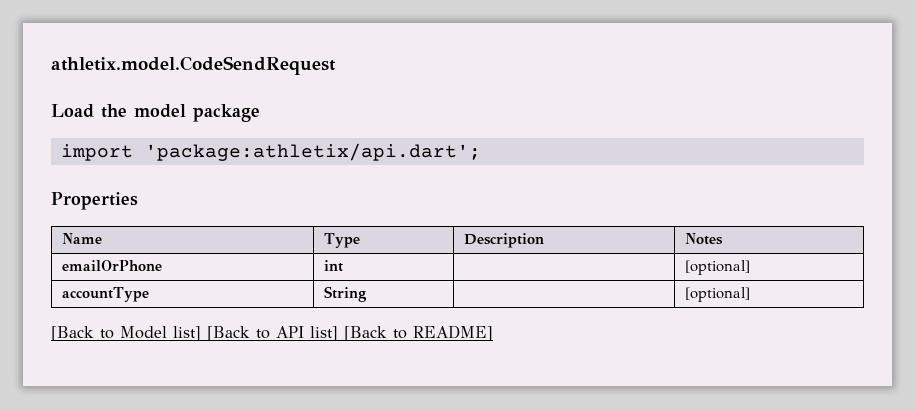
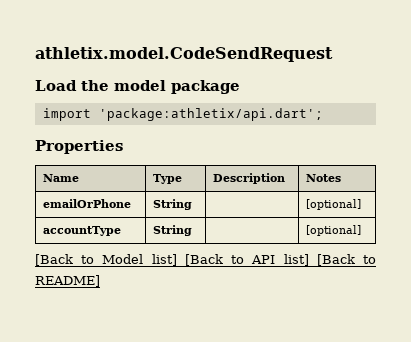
- emailOrPhone | int | | [optional]
+ emailOrPhone | String | | [optional]

